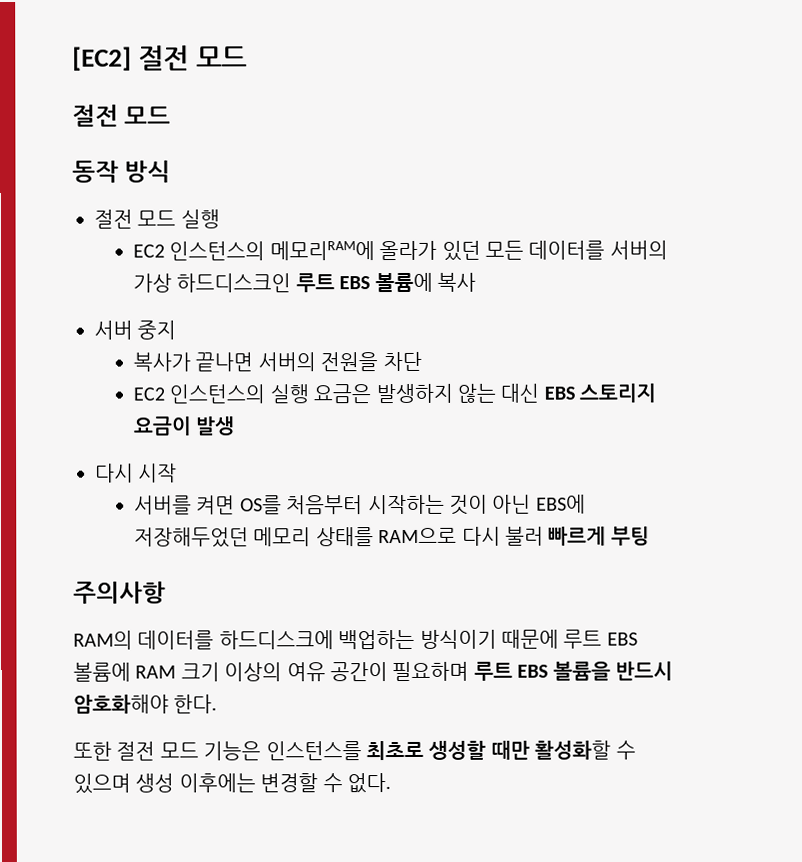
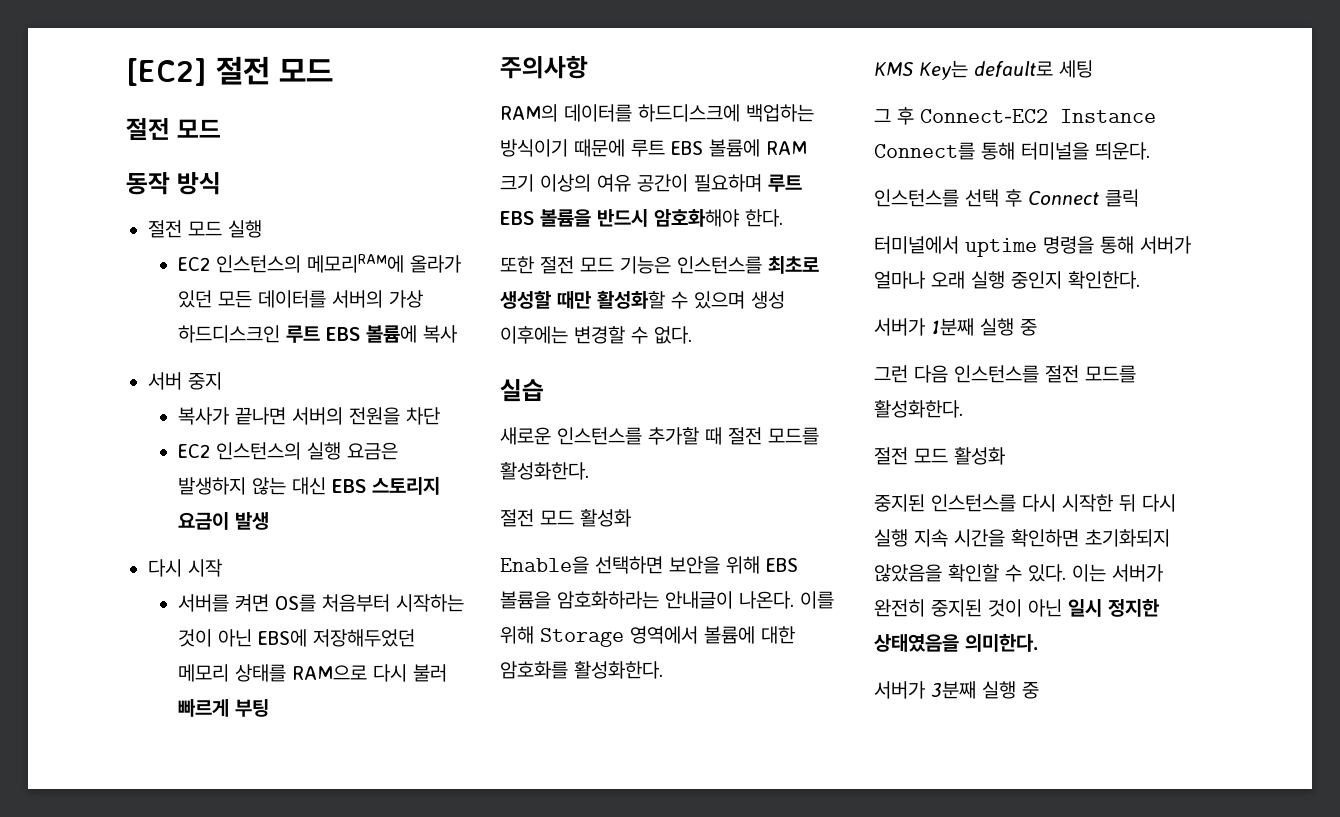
+ 실습
+ 새로운 인스턴스를 추가할 때 절전 모드를 활성화한다.
+ 절전 모드 활성화
+ Enable을 선택하면 보안을 위해 EBS 볼륨을 암호화하라는 안내글이 나온다. 이를 위해 Storage 영역에서 볼륨에 대한 암호화를 활성화한다.
+ KMS Key는 default로 세팅
+ 그 후 Connect-EC2 Instance Connect를 통해 터미널을 띄운다.
+ 인스턴스를 선택 후 Connect 클릭
+ 터미널에서 uptime 명령을 통해 서버가 얼마나 오래 실행 중인지 확인한다.
+ 서버가 1분째 실행 중
+ 그런 다음 인스턴스를 절전 모드를 활성화한다.
+ 절전 모드 활성화
+ 중지된 인스턴스를 다시 시작한 뒤 다시 실행 지속 시간을 확인하면 초기화되지 않았음을 확인할 수 있다. 이는 서버가 완전히 중지된 것이 아닌 일시 정지한 상태였음을 의미한다.
+ 서버가 3분째 실행 중

